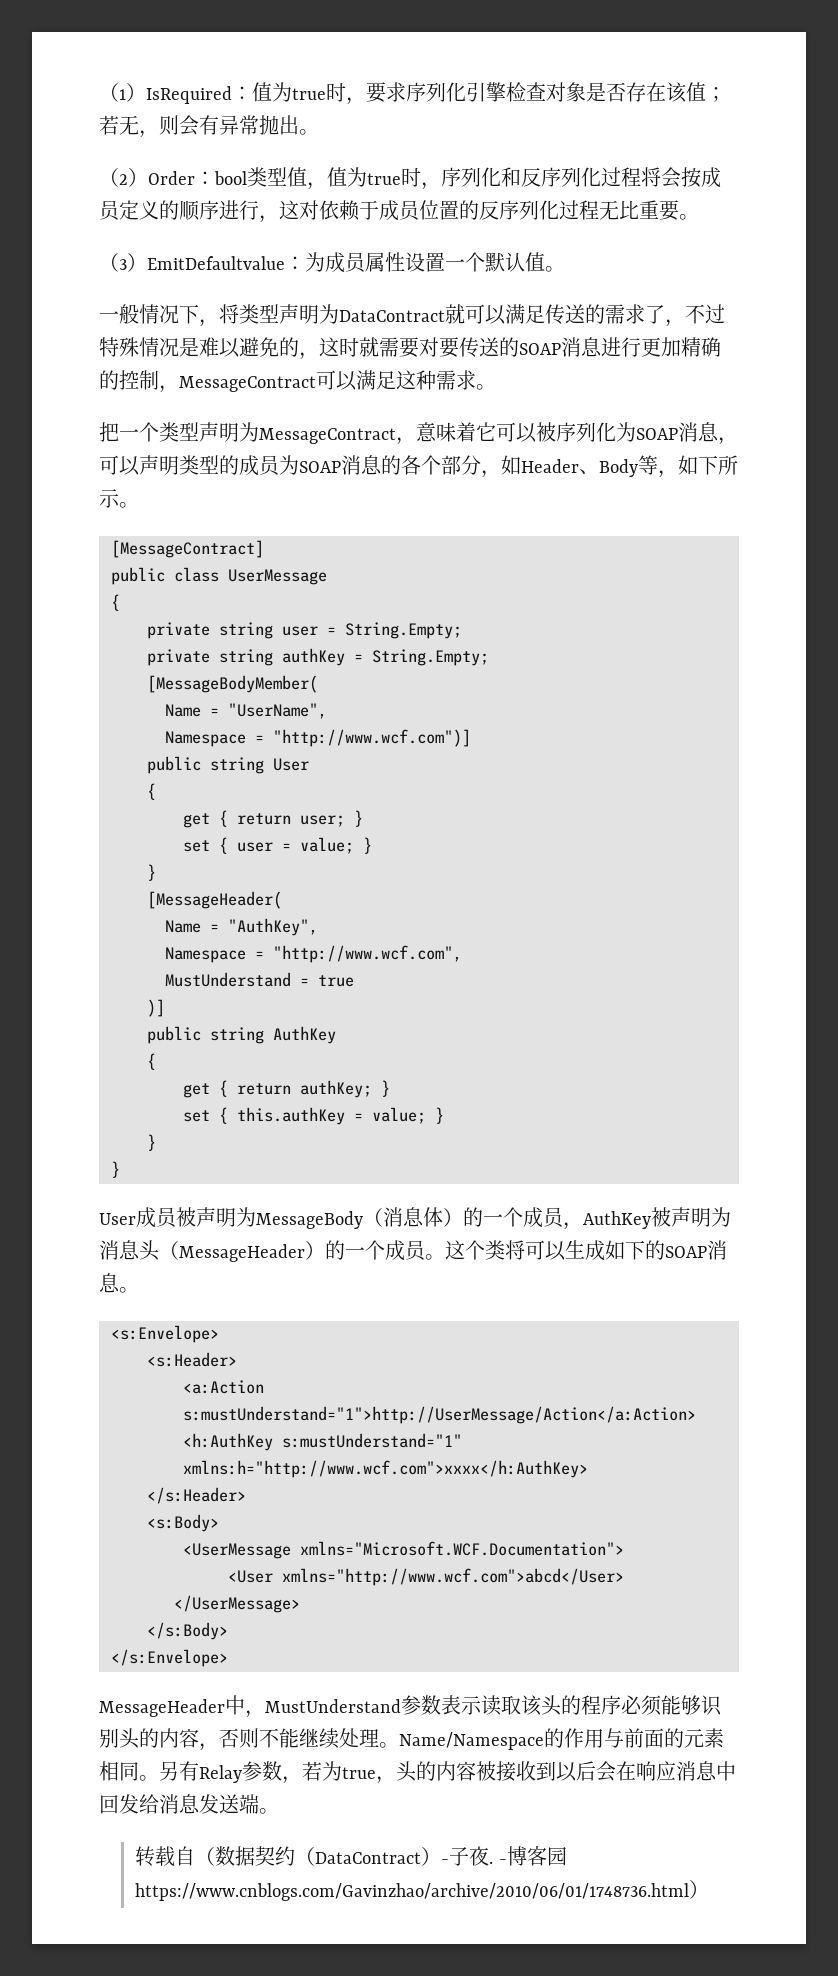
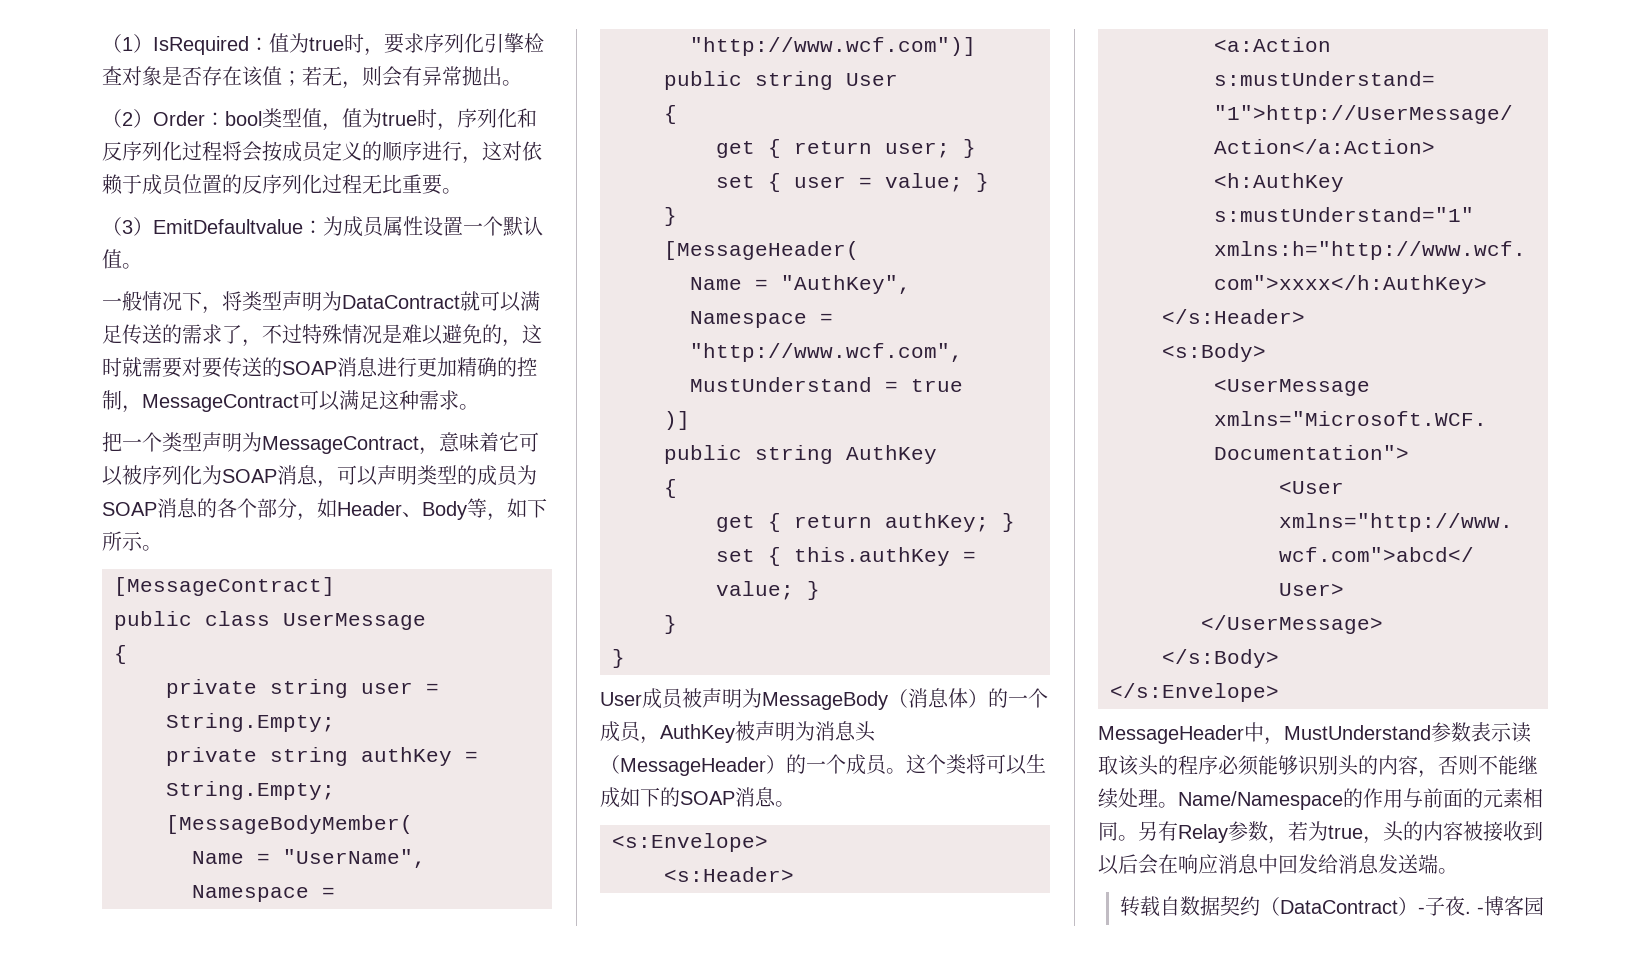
- 转载自（数据契约（DataContract）-子夜.
+ 转载自数据契约（DataContract）-子夜.
- -博客园https://www.cnblogs.com/Gavinzhao/archive/2010/06/01/1748736.html）
+ -博客园

